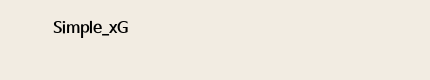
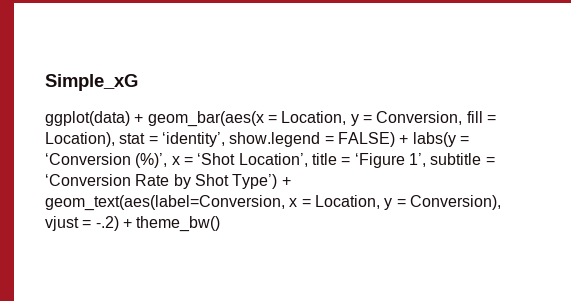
+ ggplot(data) + geom_bar(aes(x = Location, y = Conversion, fill = Location), stat = ‘identity’, show.legend = FALSE) + labs(y = ‘Conversion (%)’, x = ‘Shot Location’, title = ‘Figure 1’, subtitle = ‘Conversion Rate by Shot Type’) + geom_text(aes(label=Conversion, x = Location, y = Conversion), vjust = -.2) + theme_bw()

